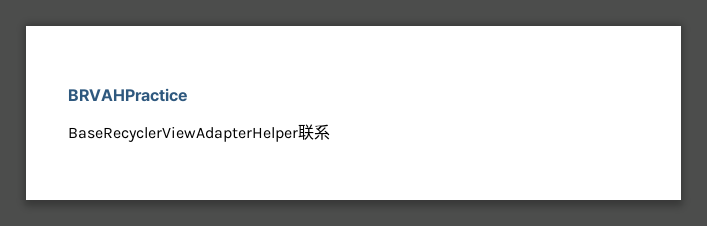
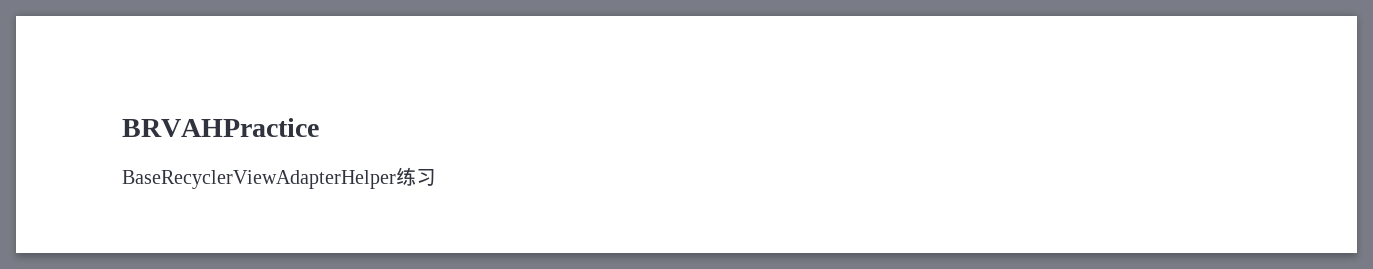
- BaseRecyclerViewAdapterHelper联系
+ BaseRecyclerViewAdapterHelper练习

